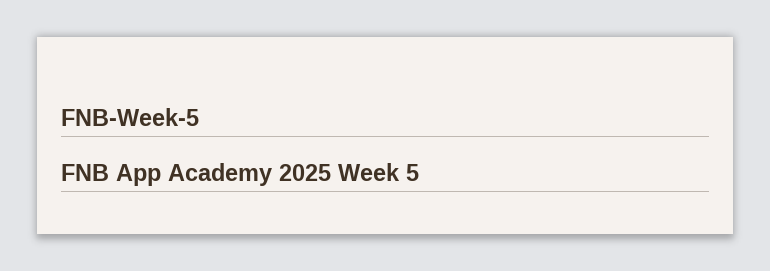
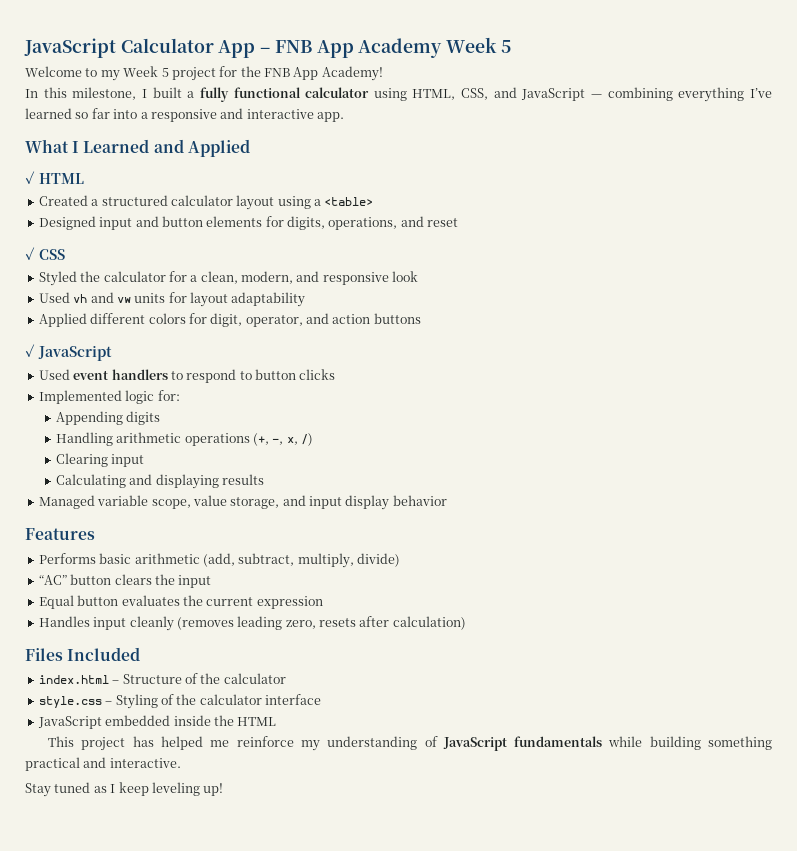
- FNB-Week-5
- FNB App Academy 2025 Week 5
+ JavaScript Calculator App – FNB App Academy Week 5
+ Welcome to my Week 5 project for the FNB App Academy!
+ In this milestone, I built a fully functional calculator using HTML, CSS, and JavaScript — combining everything I’ve learned so far into a responsive and interactive app.
+ What I Learned and Applied
+ ✓ HTML
+ Created a structured calculator layout using a <table>
+ Designed input and button elements for digits, operations, and reset
+ ✓ CSS
+ Styled the calculator for a clean, modern, and responsive look
+ Used vh and vw units for layout adaptability
+ Applied different colors for digit, operator, and action buttons
+ ✓ JavaScript
+ Used event handlers to respond to button clicks
+ Implemented logic for:
+ Appending digits
+ Handling arithmetic operations (+, -, x, /)
+ Clearing input
+ Calculating and displaying results
+ Managed variable scope, value storage, and input display behavior
+ Features
+ Performs basic arithmetic (add, subtract, multiply, divide)
+ “AC” button clears the input
+ Equal button evaluates the current expression
+ Handles input cleanly (removes leading zero, resets after calculation)
+ Files Included
+ index.html – Structure of the calculator
+ style.css – Styling of the calculator interface
+ JavaScript embedded inside the HTML
+ This project has helped me reinforce my understanding of JavaScript fundamentals while building something practical and interactive.
+ Stay tuned as I keep leveling up!

